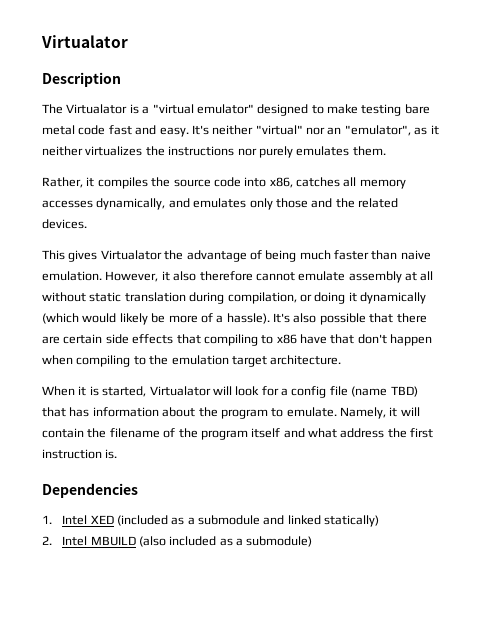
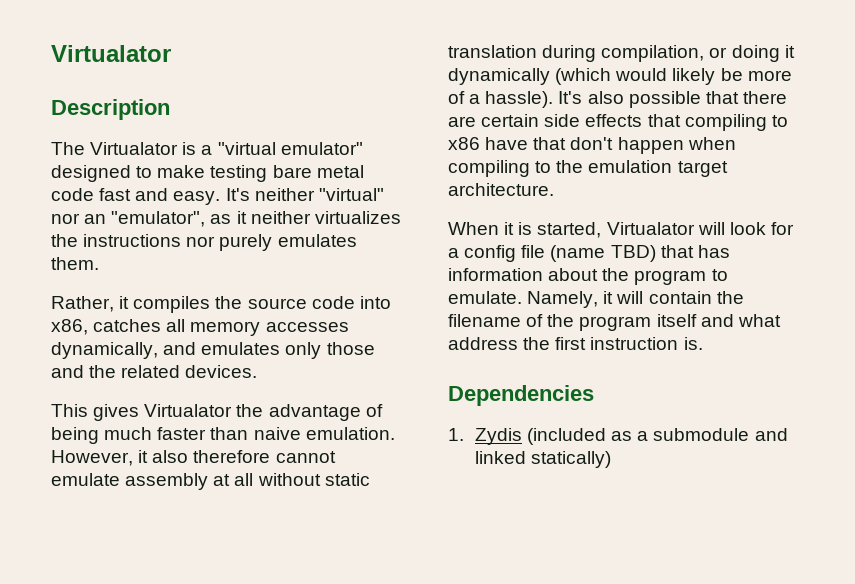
- 1. Intel XED (included as a submodule and linked statically)
+ 1. Zydis (included as a submodule and linked statically)
- 2. Intel MBUILD (also included as a submodule)

